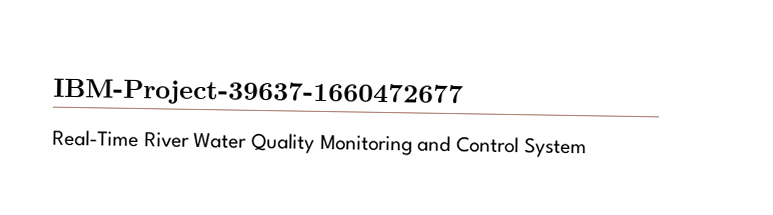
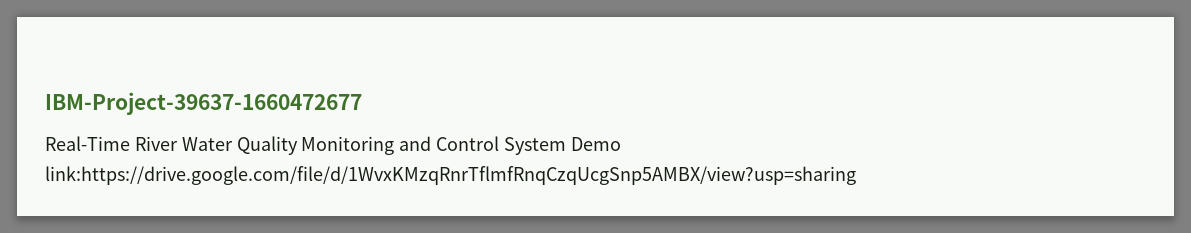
- Real-Time River Water Quality Monitoring and Control System
+ Real-Time River Water Quality Monitoring and Control System Demo link:https://drive.google.com/file/d/1WvxKMzqRnrTflmfRnqCzqUcgSnp5AMBX/view?usp=sharing

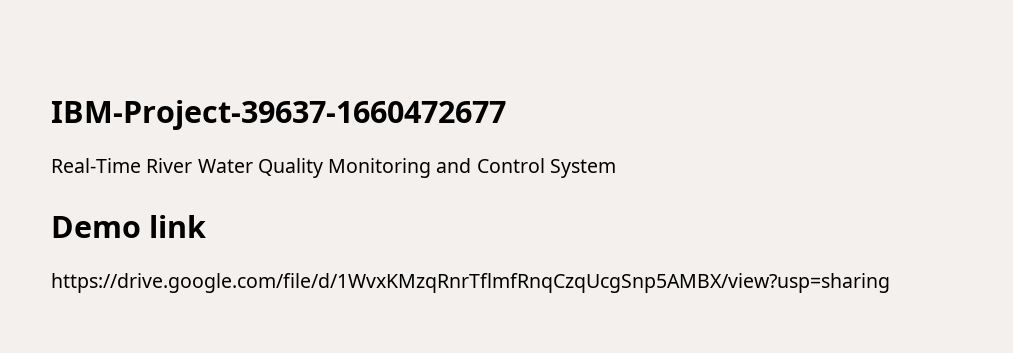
- Real-Time River Water Quality Monitoring and Control System Demo link:https://drive.google.com/file/d/1WvxKMzqRnrTflmfRnqCzqUcgSnp5AMBX/view?usp=sharing
+ Real-Time River Water Quality Monitoring and Control System
+ Demo link
+ https://drive.google.com/file/d/1WvxKMzqRnrTflmfRnqCzqUcgSnp5AMBX/view?usp=sharing

